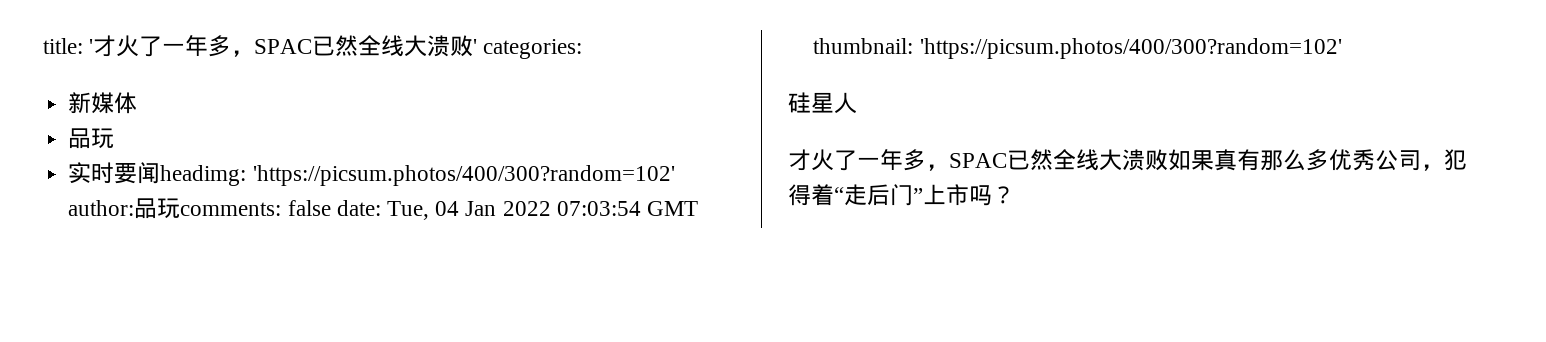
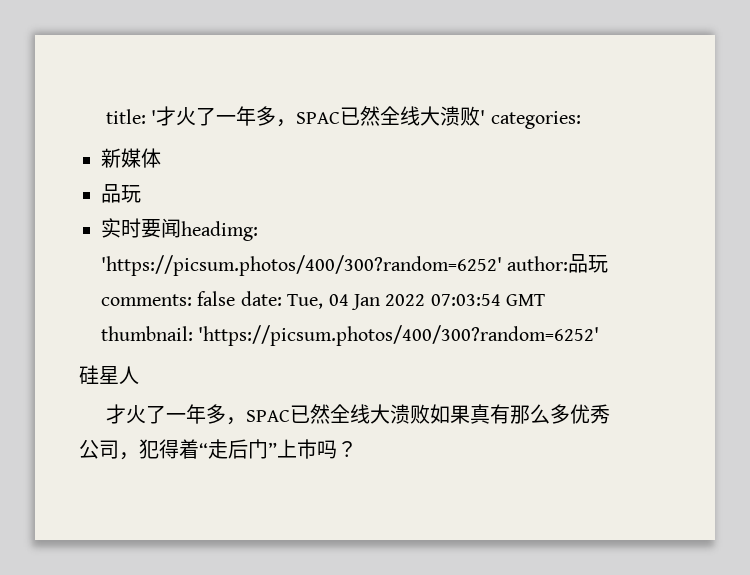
- 实时要闻headimg: 'https://picsum.photos/400/300?random=102' author:品玩comments: false date: Tue, 04 Jan 2022 07:03:54 GMT thumbnail: 'https://picsum.photos/400/300?random=102'
+ 实时要闻headimg: 'https://picsum.photos/400/300?random=6252' author:品玩comments: false date: Tue, 04 Jan 2022 07:03:54 GMT thumbnail: 'https://picsum.photos/400/300?random=6252'

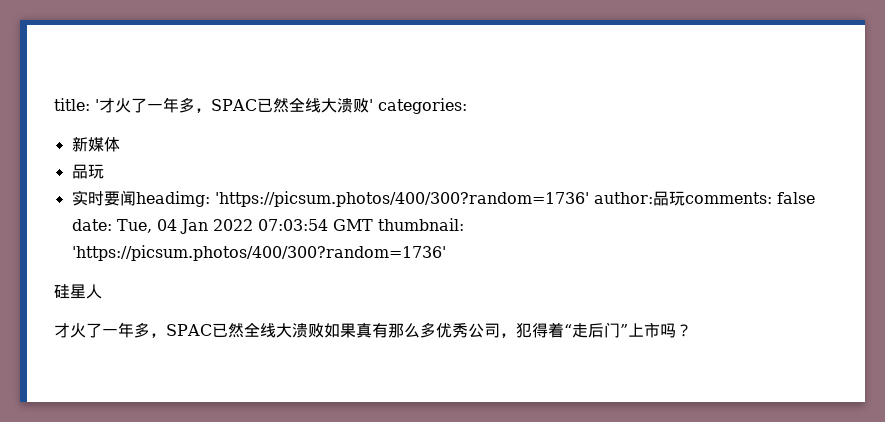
- 实时要闻headimg: 'https://picsum.photos/400/300?random=6252' author:品玩comments: false date: Tue, 04 Jan 2022 07:03:54 GMT thumbnail: 'https://picsum.photos/400/300?random=6252'
+ 实时要闻headimg: 'https://picsum.photos/400/300?random=1736' author:品玩comments: false date: Tue, 04 Jan 2022 07:03:54 GMT thumbnail: 'https://picsum.photos/400/300?random=1736'

